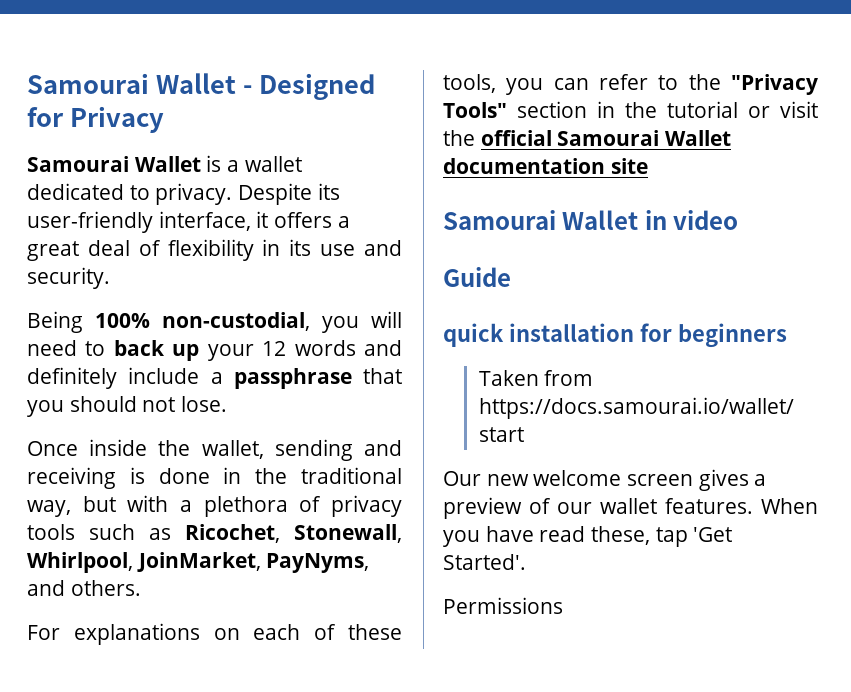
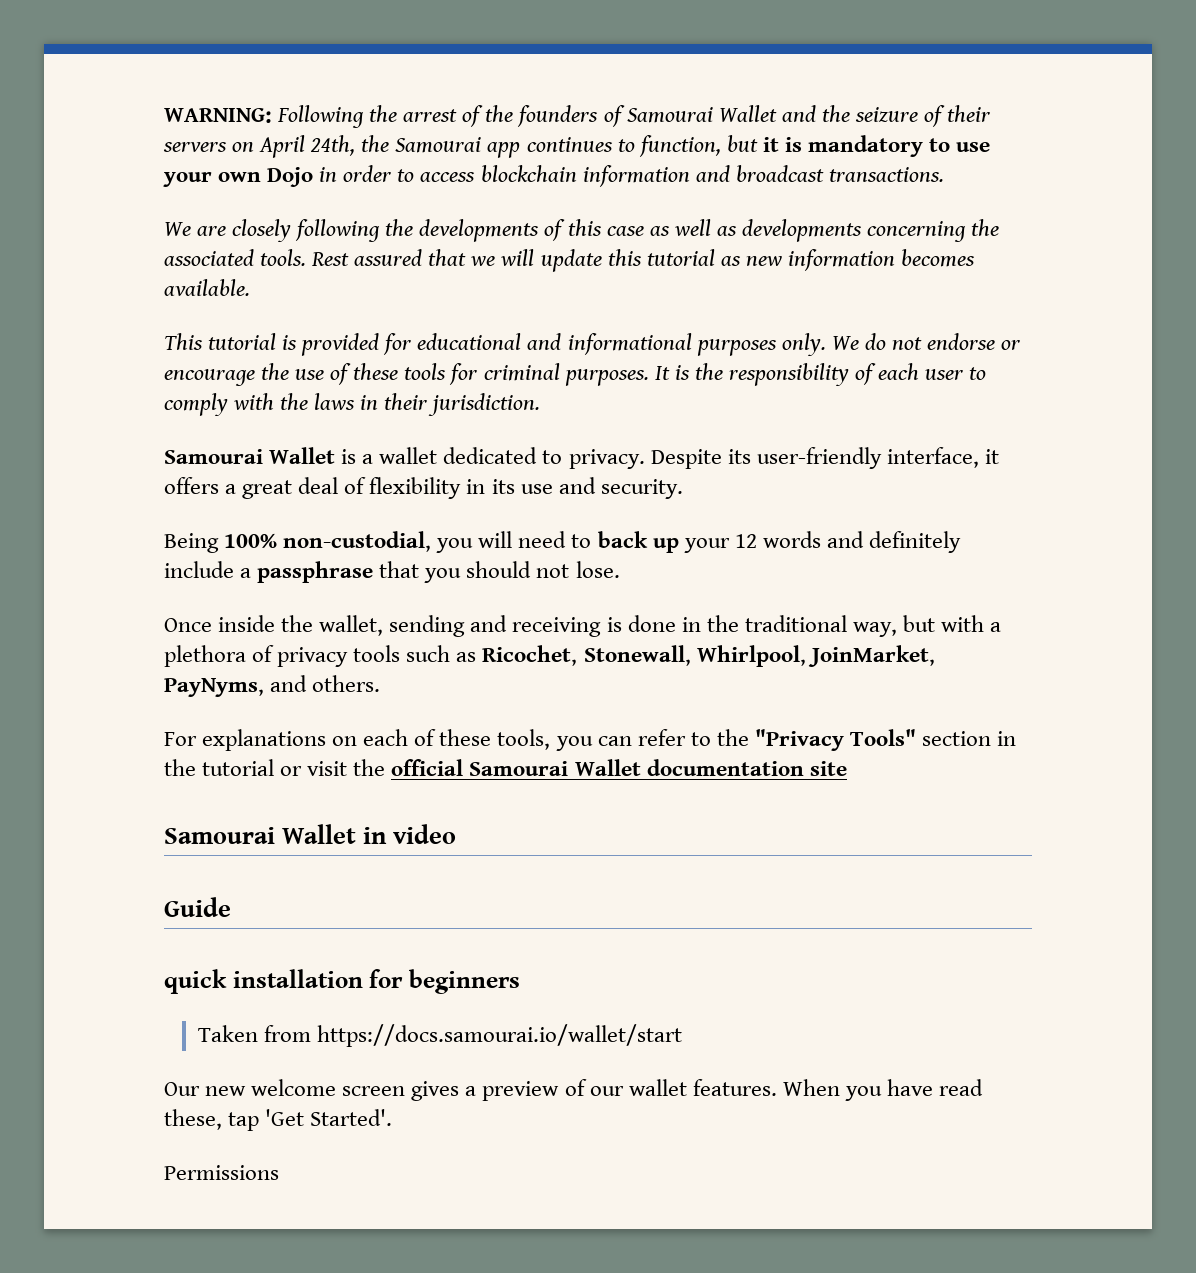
- Samourai Wallet - Designed for Privacy
+ WARNING: Following the arrest of the founders of Samourai Wallet and the seizure of their servers on April 24th, the Samourai app continues to function, but it is mandatory to use your own Dojo in order to access blockchain information and broadcast transactions.
+ We are closely following the developments of this case as well as developments concerning the associated tools. Rest assured that we will update this tutorial as new information becomes available.
+ This tutorial is provided for educational and informational purposes only. We do not endorse or encourage the use of these tools for criminal purposes. It is the responsibility of each user to comply with the laws in their jurisdiction.

